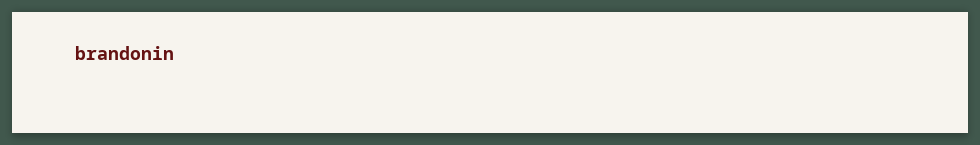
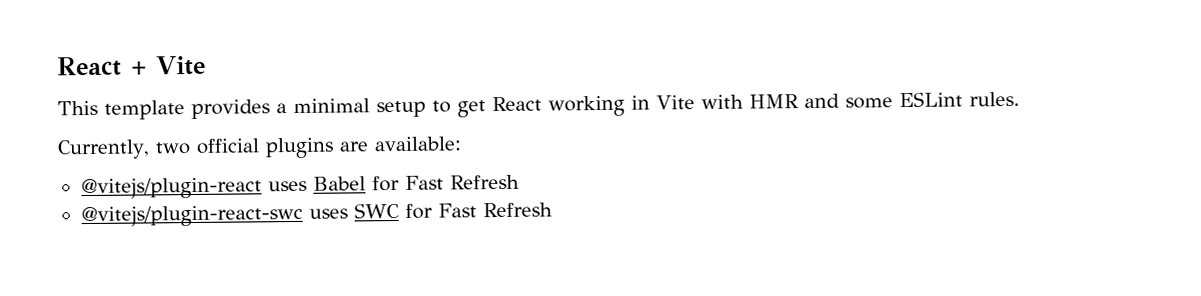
- brandonin
+ React + Vite
+ This template provides a minimal setup to get React working in Vite with HMR and some ESLint rules.
+ Currently, two official plugins are available:
+ @vitejs/plugin-react uses Babel for Fast Refresh
+ @vitejs/plugin-react-swc uses SWC for Fast Refresh

